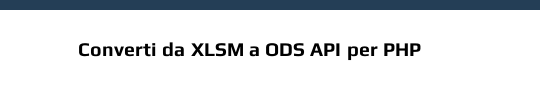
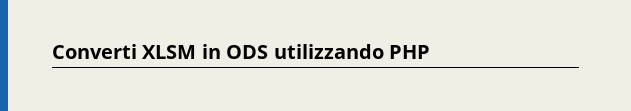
- Converti da XLSM a ODS API per PHP
+ Converti XLSM in ODS utilizzando PHP

